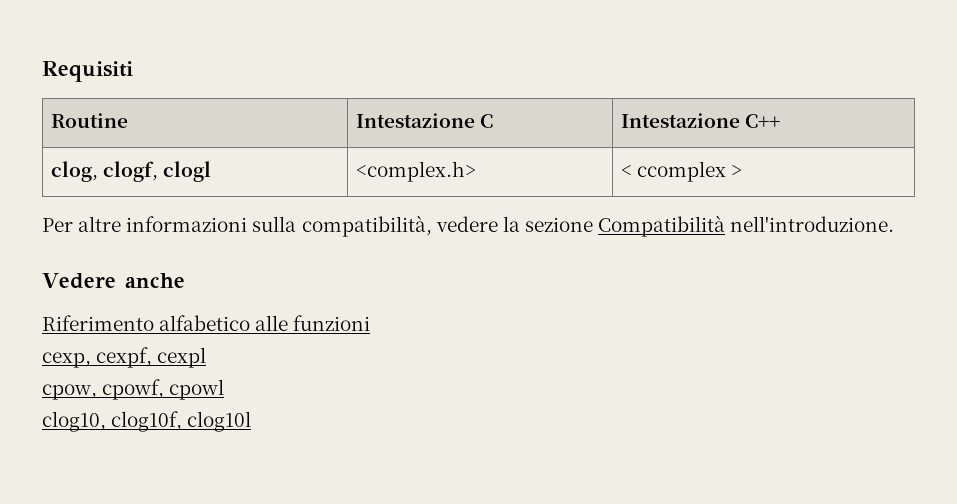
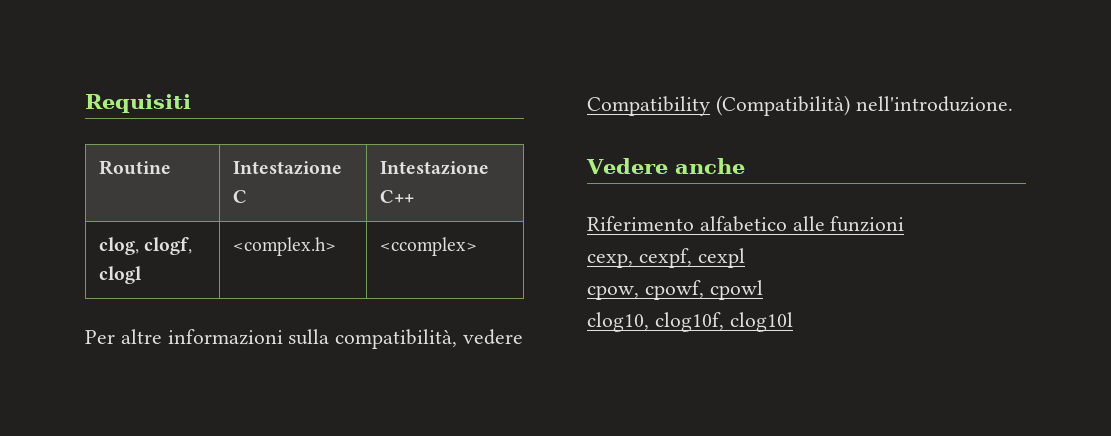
- clog, clogf, clogl | <complex.h> | < ccomplex >
+ clog, clogf, clogl | <complex.h> | <ccomplex>
- Per altre informazioni sulla compatibilità, vedere la sezione Compatibilità nell'introduzione.
+ Per altre informazioni sulla compatibilità, vedere Compatibility (Compatibilità) nell'introduzione.

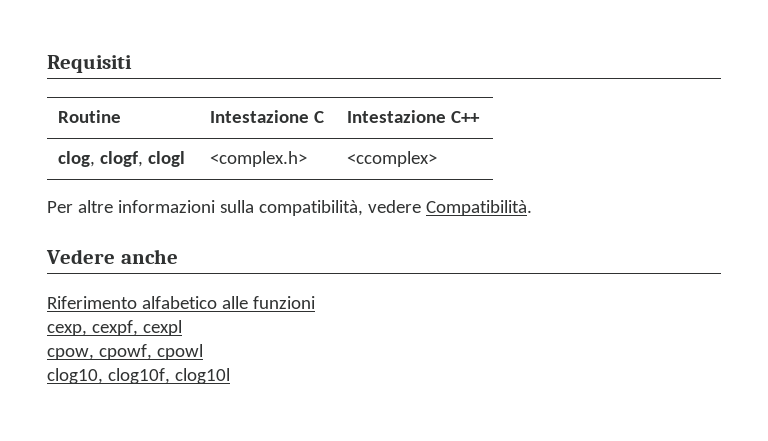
- Per altre informazioni sulla compatibilità, vedere Compatibility (Compatibilità) nell'introduzione.
+ Per altre informazioni sulla compatibilità, vedere Compatibilità.

